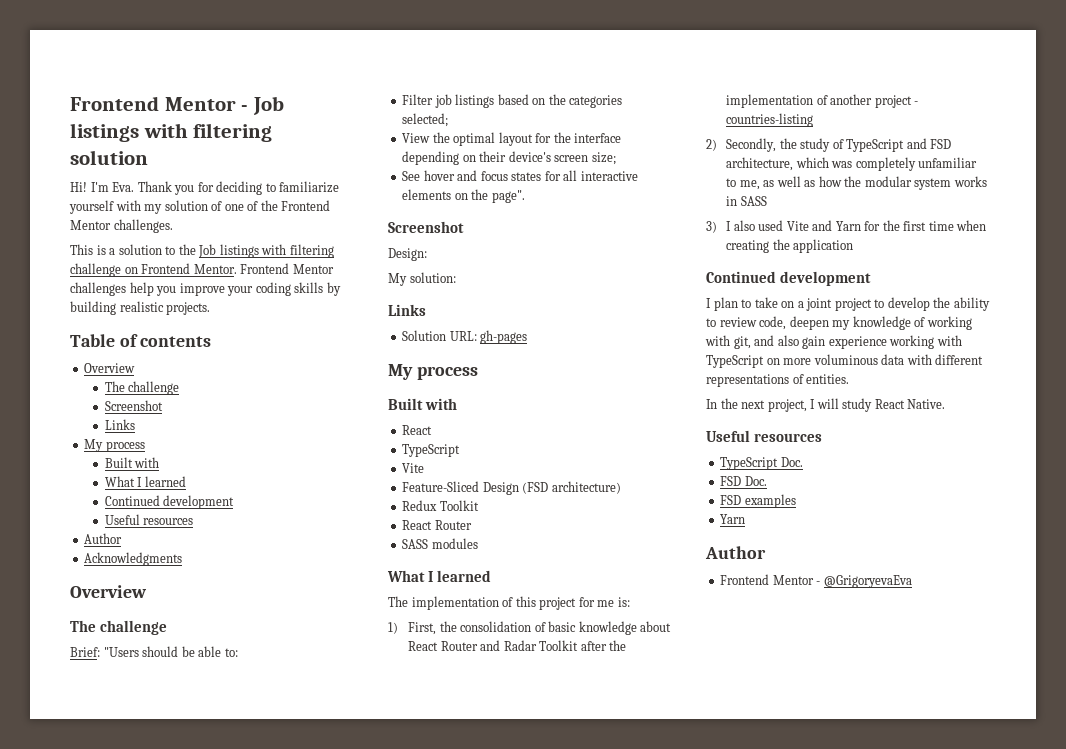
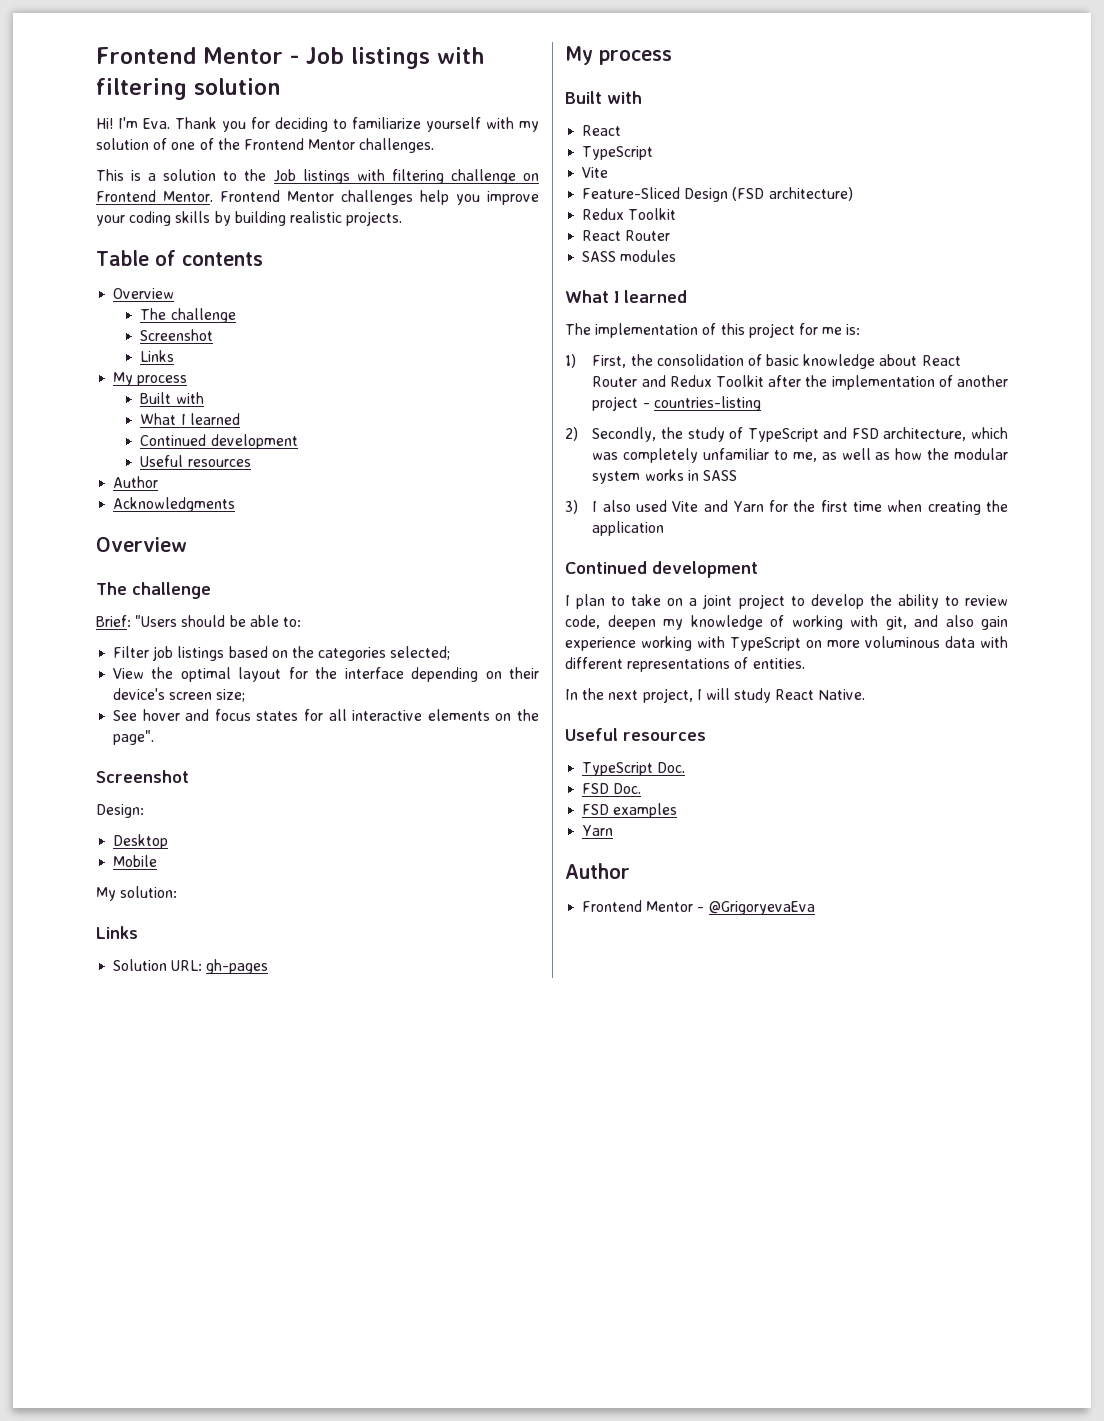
+ Desktop
+ Mobile
- 1) First, the consolidation of basic knowledge about React Router and Radar Toolkit after the implementation of another project - countries-listing
+ 1) First, the consolidation of basic knowledge about React Router and Redux Toolkit after the implementation of another project - countries-listing

